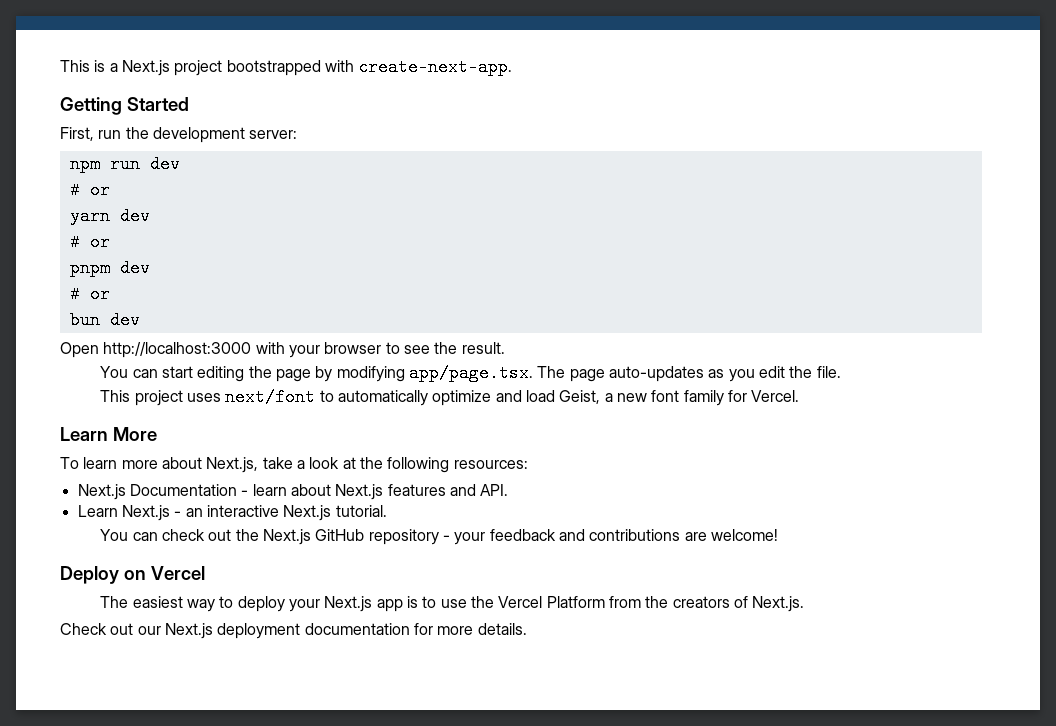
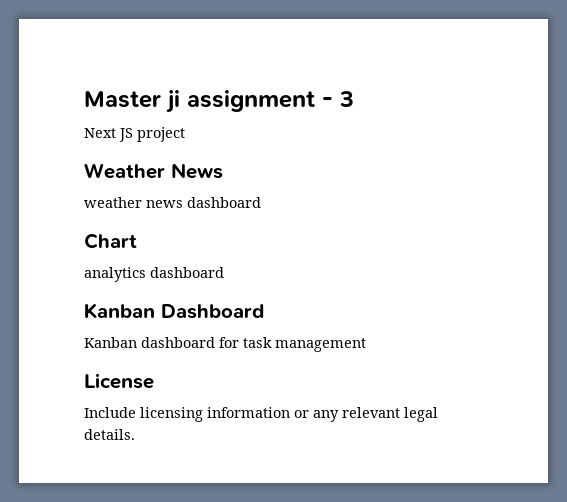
- This is a Next.js project bootstrapped with create-next-app.
- Getting Started
- First, run the development server:
- npm run dev
- # or
- yarn dev
- # or
- pnpm dev
- # or
- bun dev
- Open http://localhost:3000 with your browser to see the result.
- You can start editing the page by modifying app/page.tsx. The page auto-updates as you edit the file.
- This project uses next/font to automatically optimize and load Geist, a new font family for Vercel.
- Learn More
- To learn more about Next.js, take a look at the following resources:
- Next.js Documentation - learn about Next.js features and API.
- Learn Next.js - an interactive Next.js tutorial.
- You can check out the Next.js GitHub repository - your feedback and contributions are welcome!
- Deploy on Vercel
- The easiest way to deploy your Next.js app is to use the Vercel Platform from the creators of Next.js.
- Check out our Next.js deployment documentation for more details.
+ Master ji assignment - 3
+ Next JS project
+ Weather News
+ weather news dashboard
+ Chart
+ analytics dashboard
+ Kanban Dashboard
+ Kanban dashboard for task management
+ License
+ Include licensing information or any relevant legal details.

